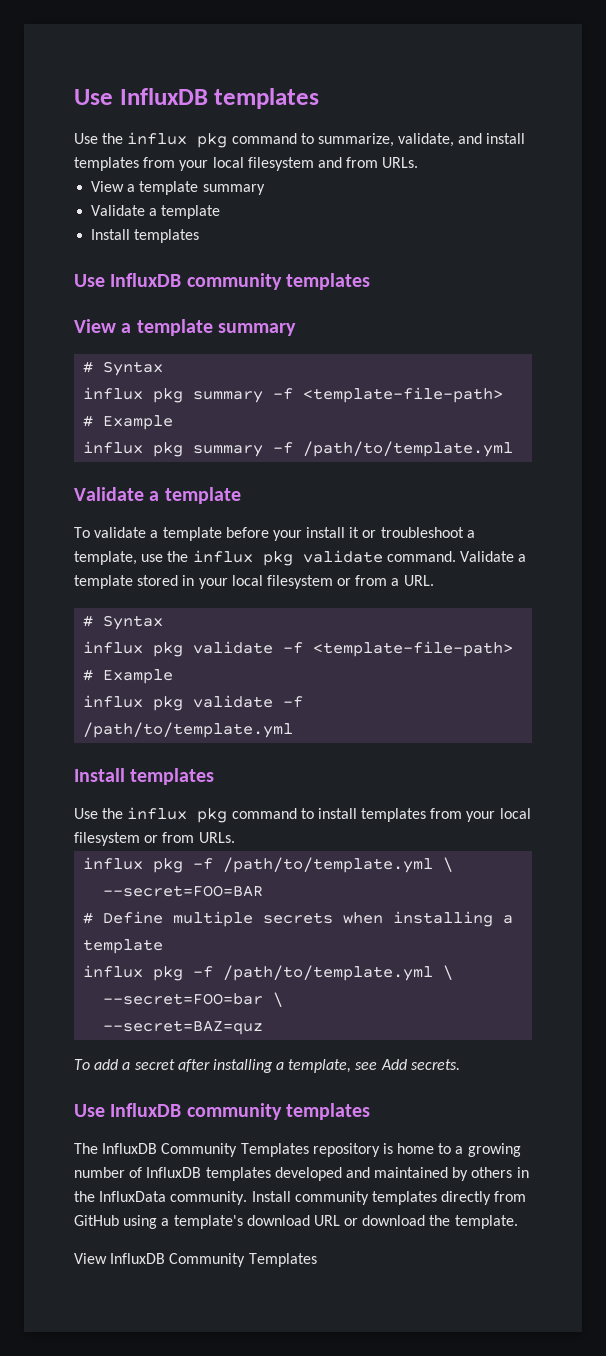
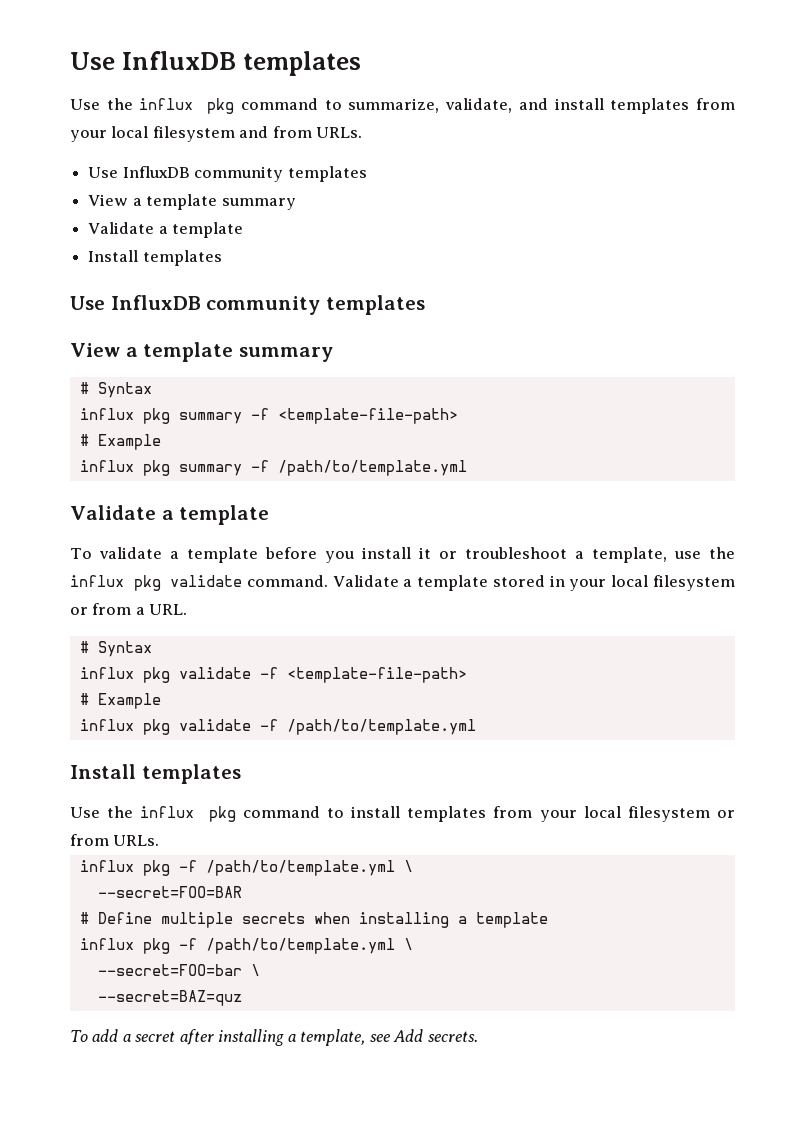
  Use the influx pkg command to summarize, validate, and install templates from your local filesystem and from URLs.
+ Use InfluxDB community templates
- To validate a template before your install it or troubleshoot a template, use the influx pkg validate command.
+ To validate a template before you install it or troubleshoot a template, use the influx pkg validate command.
  To add a secret after installing a template, see Add secrets.
- Use InfluxDB community templates
- The InfluxDB Community Templates repository is home to a growing number of InfluxDB templates developed and maintained by others in the InfluxData community. Install community templates directly from GitHub using a template's download URL or download the template.
- View InfluxDB Community Templates

